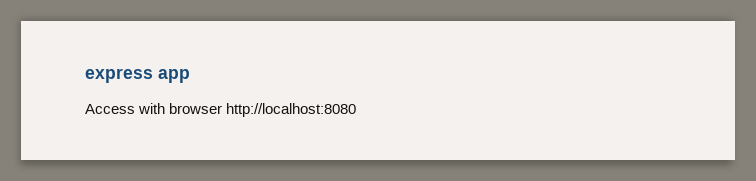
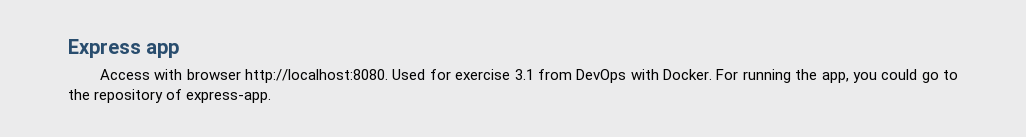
- express app
+ Express app
- Access with browser http://localhost:8080
+ Access with browser http://localhost:8080. Used for exercise 3.1 from DevOps with Docker. For running the app, you could go to the repository of express-app.

